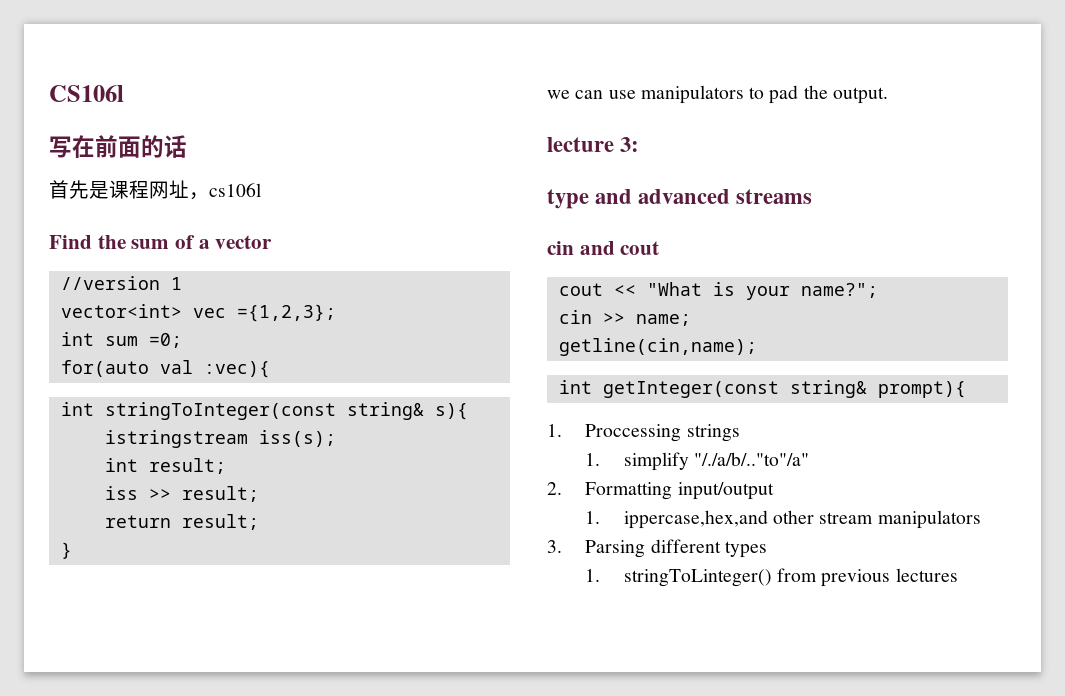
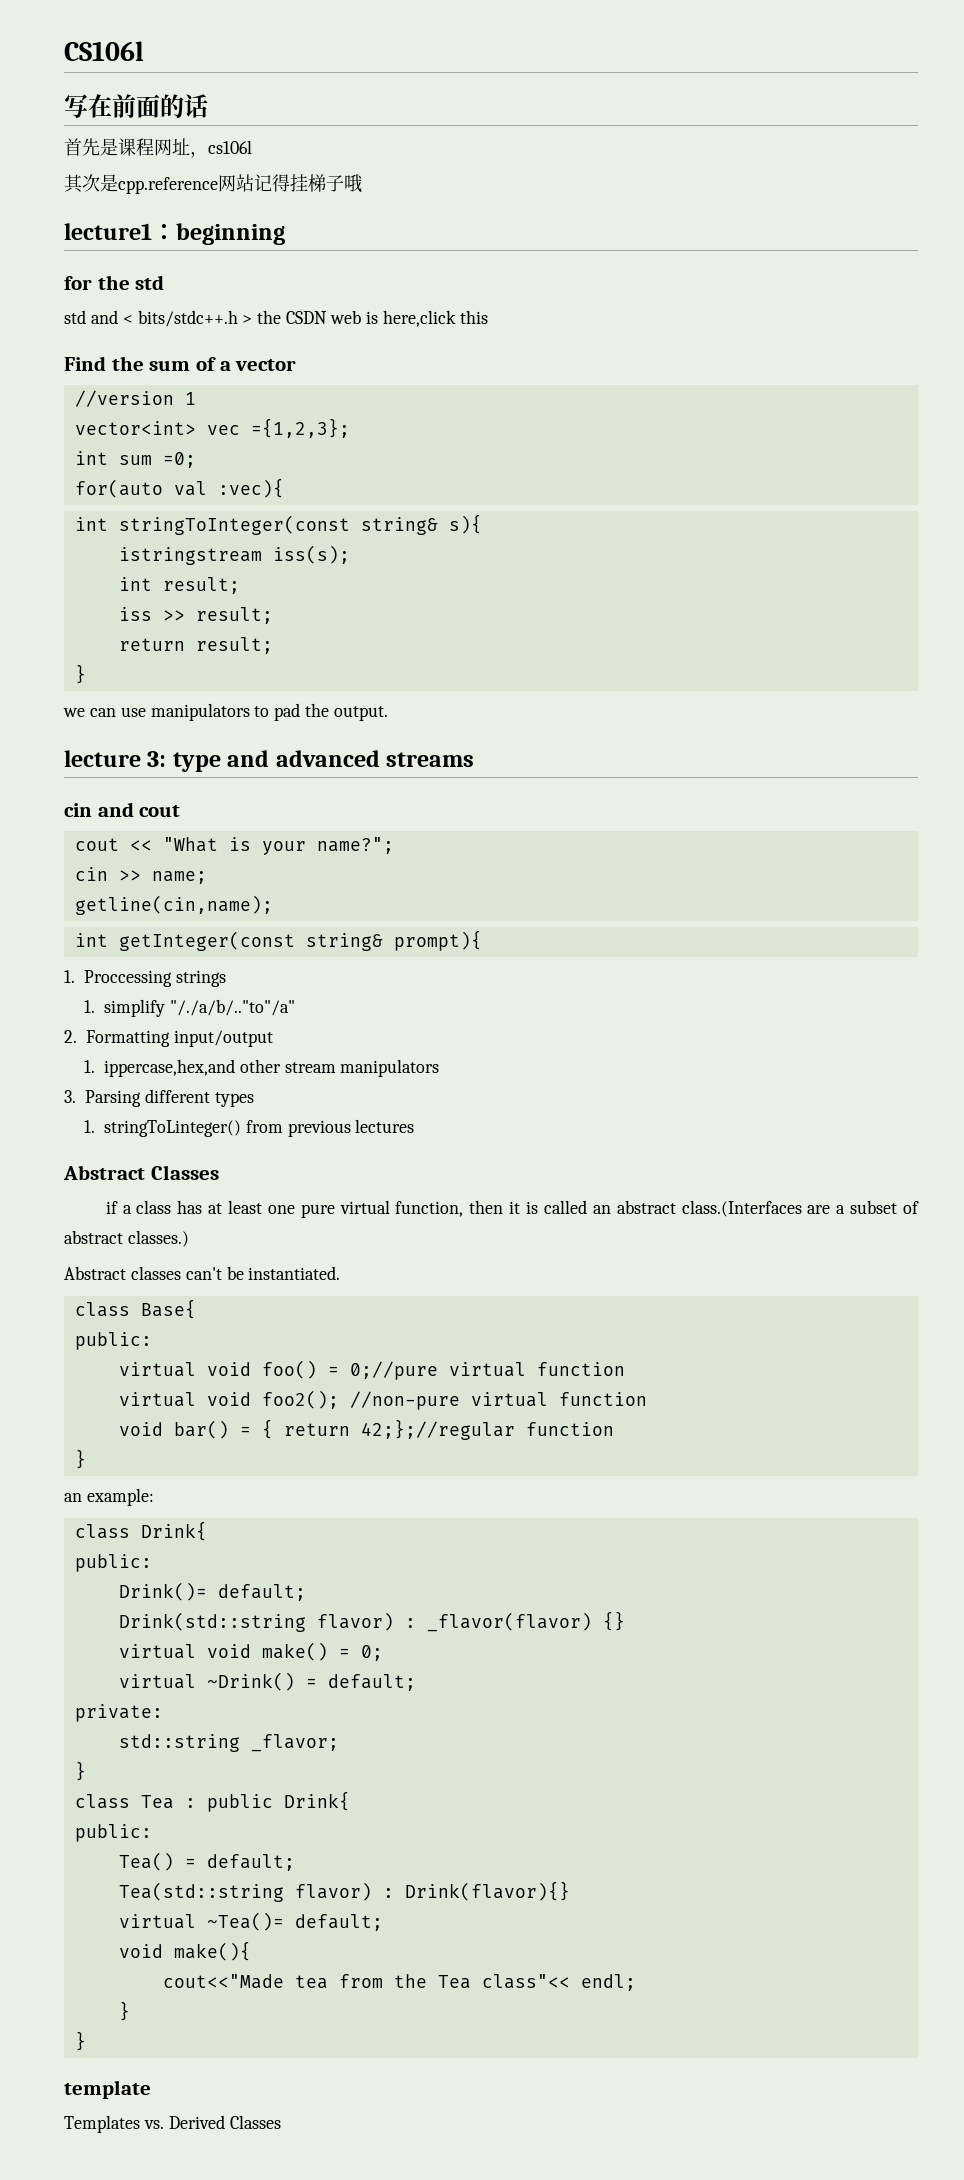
+ 其次是cpp.reference网站记得挂梯子哦
+ lecture1：beginning
+ for the std
+ std and < bits/stdc++.h > the CSDN web is here,click this
- lecture 3:
- type and advanced streams
+ lecture 3: type and advanced streams
+ Abstract Classes
+ if a class has at least one pure virtual function, then it is called an abstract class.(Interfaces are a subset of abstract classes.)
+ Abstract classes can't be instantiated.
+ class Base{
+ public:
+ virtual void foo() = 0;//pure virtual function
+ virtual void foo2(); //non-pure virtual function
+ void bar() = { return 42;};//regular function
+ }
+ an example:
+ class Drink{
+ public:
+ Drink()= default;
+ Drink(std::string flavor) : _flavor(flavor) {}
+ virtual void make() = 0;
+ virtual ~Drink() = default;
+ private:
+ std::string _flavor;
+ }
+ class Tea : public Drink{
+ public:
+ Tea() = default;
+ Tea(std::string flavor) : Drink(flavor){}
+ virtual ~Tea()= default;
+ void make(){
+ cout<<"Made tea from the Tea class"<< endl;
+ }
+ }
+ template
+ Templates vs. Derived Classes

